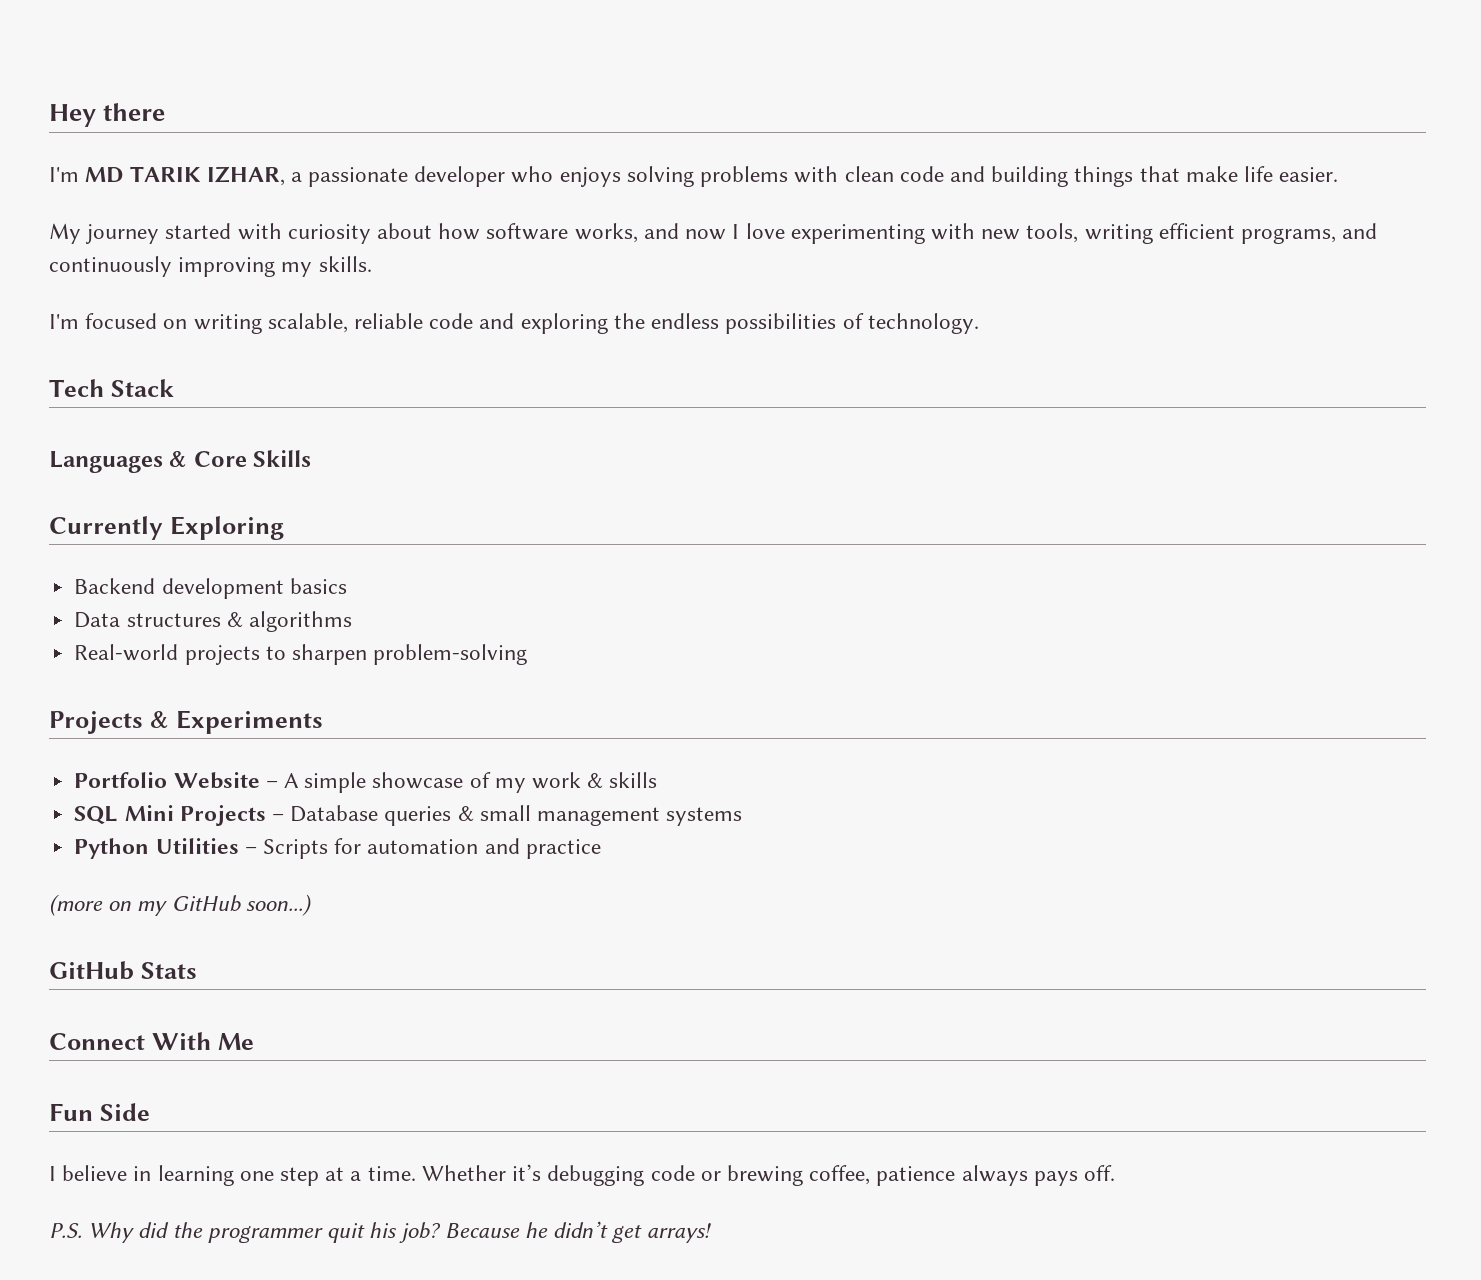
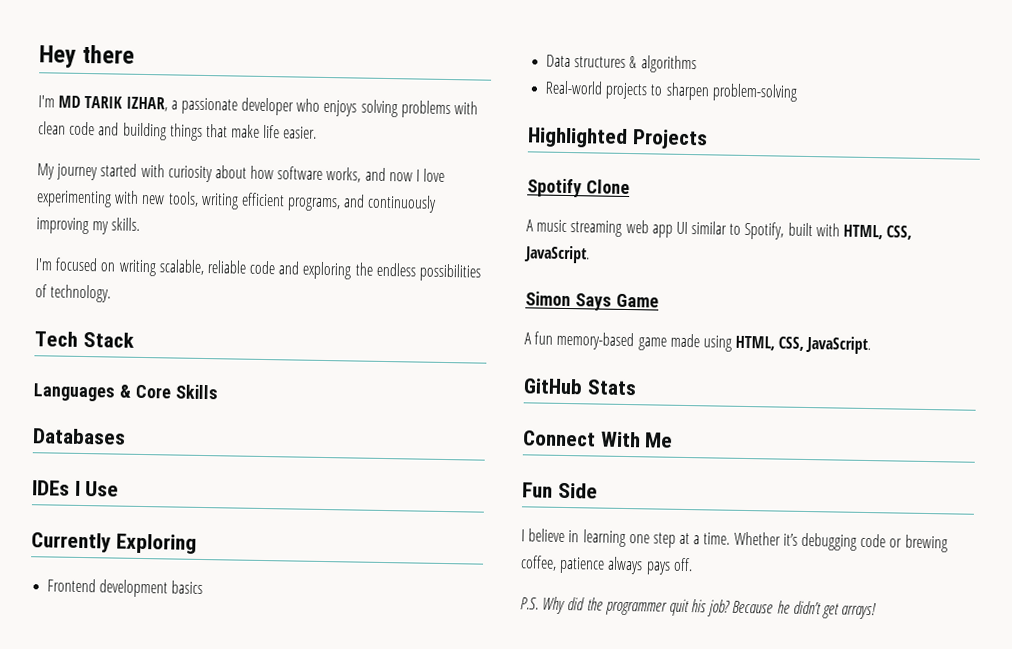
+ Databases
+ IDEs I Use
- Backend development basics
+ Frontend development basics
- Projects & Experiments
- Portfolio Website – A simple showcase of my work & skills
- SQL Mini Projects – Database queries & small management systems
- Python Utilities – Scripts for automation and practice
- (more on my GitHub soon...)
+ Highlighted Projects
+ Spotify Clone
+ A music streaming web app UI similar to Spotify, built with HTML, CSS, JavaScript.
+ Simon Says Game
+ A fun memory-based game made using HTML, CSS, JavaScript.

